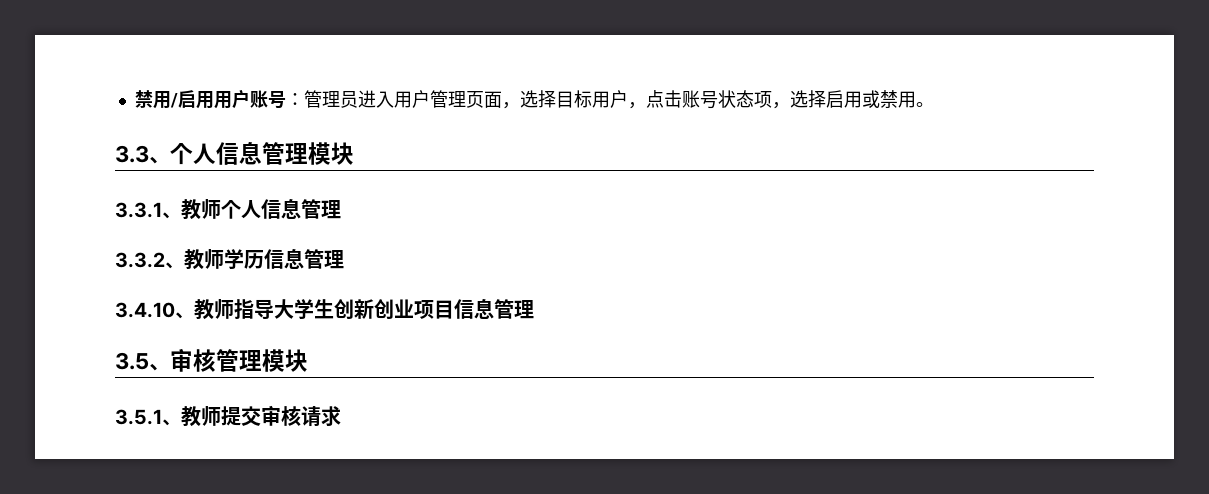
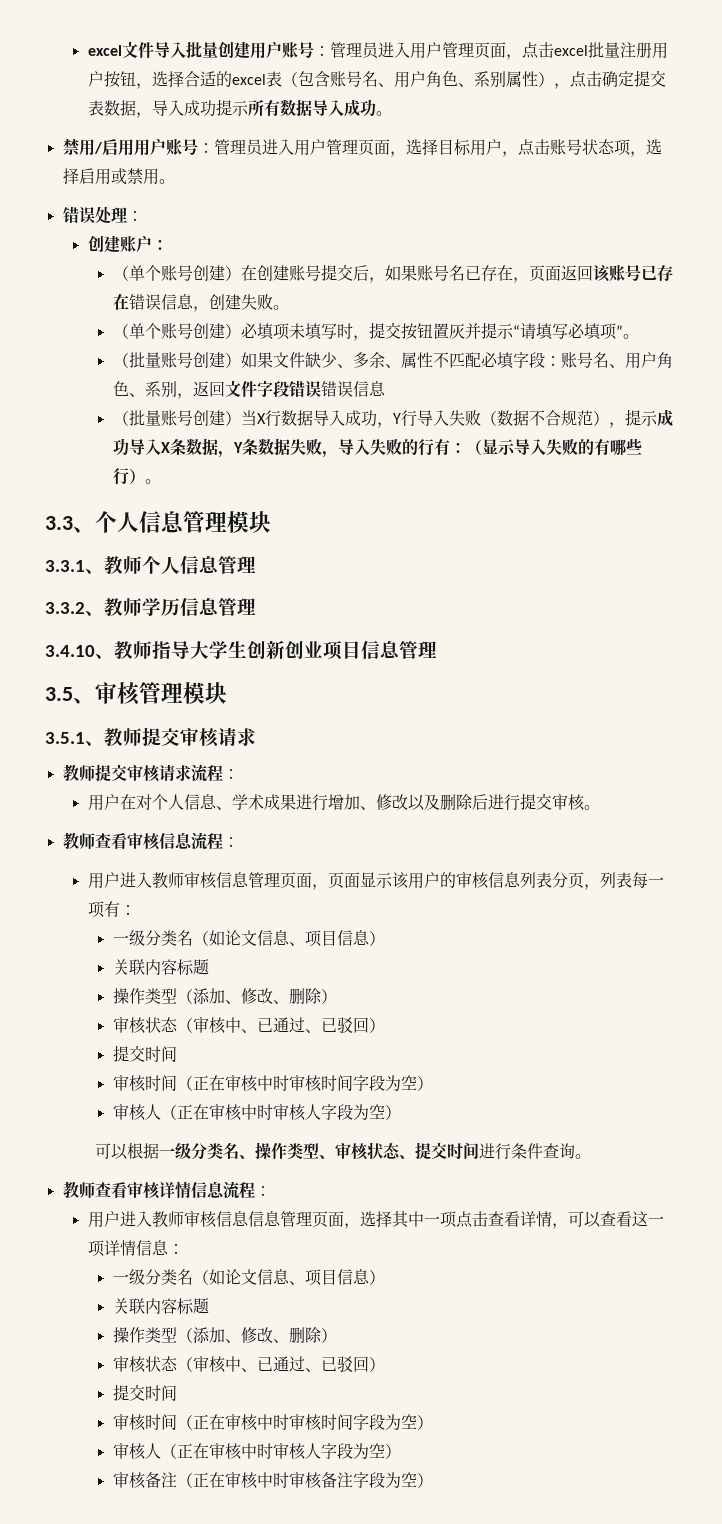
+ excel文件导入批量创建用户账号：管理员进入用户管理页面，点击excel批量注册用户按钮，选择合适的excel表（包含账号名、用户角色、系别属性），点击确定提交表数据，导入成功提示所有数据导入成功。
+ 错误处理：
+ 创建账户：
+ （单个账号创建）在创建账号提交后，如果账号名已存在，页面返回该账号已存在错误信息，创建失败。
+ （单个账号创建）必填项未填写时，提交按钮置灰并提示“请填写必填项”。
+ （批量账号创建）如果文件缺少、多余、属性不匹配必填字段：账号名、用户角色、系别，返回文件字段错误错误信息
+ （批量账号创建）当X行数据导入成功，Y行导入失败（数据不合规范），提示成功导入X条数据，Y条数据失败，导入失败的行有：（显示导入失败的有哪些行）。
+ 教师提交审核请求流程：
+ 用户在对个人信息、学术成果进行增加、修改以及删除后进行提交审核。
+ 教师查看审核信息流程：
+ 用户进入教师审核信息管理页面，页面显示该用户的审核信息列表分页，列表每一项有：
+ 一级分类名（如论文信息、项目信息）
+ 关联内容标题
+ 操作类型（添加、修改、删除）
+ 审核状态（审核中、已通过、已驳回）
+ 提交时间
+ 审核时间（正在审核中时审核时间字段为空）
+ 审核人（正在审核中时审核人字段为空）
+ 可以根据一级分类名、操作类型、审核状态、提交时间进行条件查询。
+ 教师查看审核详情信息流程：
+ 用户进入教师审核信息信息管理页面，选择其中一项点击查看详情，可以查看这一项详情信息：
+ 一级分类名（如论文信息、项目信息）
+ 关联内容标题
+ 操作类型（添加、修改、删除）
+ 审核状态（审核中、已通过、已驳回）
+ 提交时间
+ 审核时间（正在审核中时审核时间字段为空）
+ 审核人（正在审核中时审核人字段为空）
+ 审核备注（正在审核中时审核备注字段为空）

